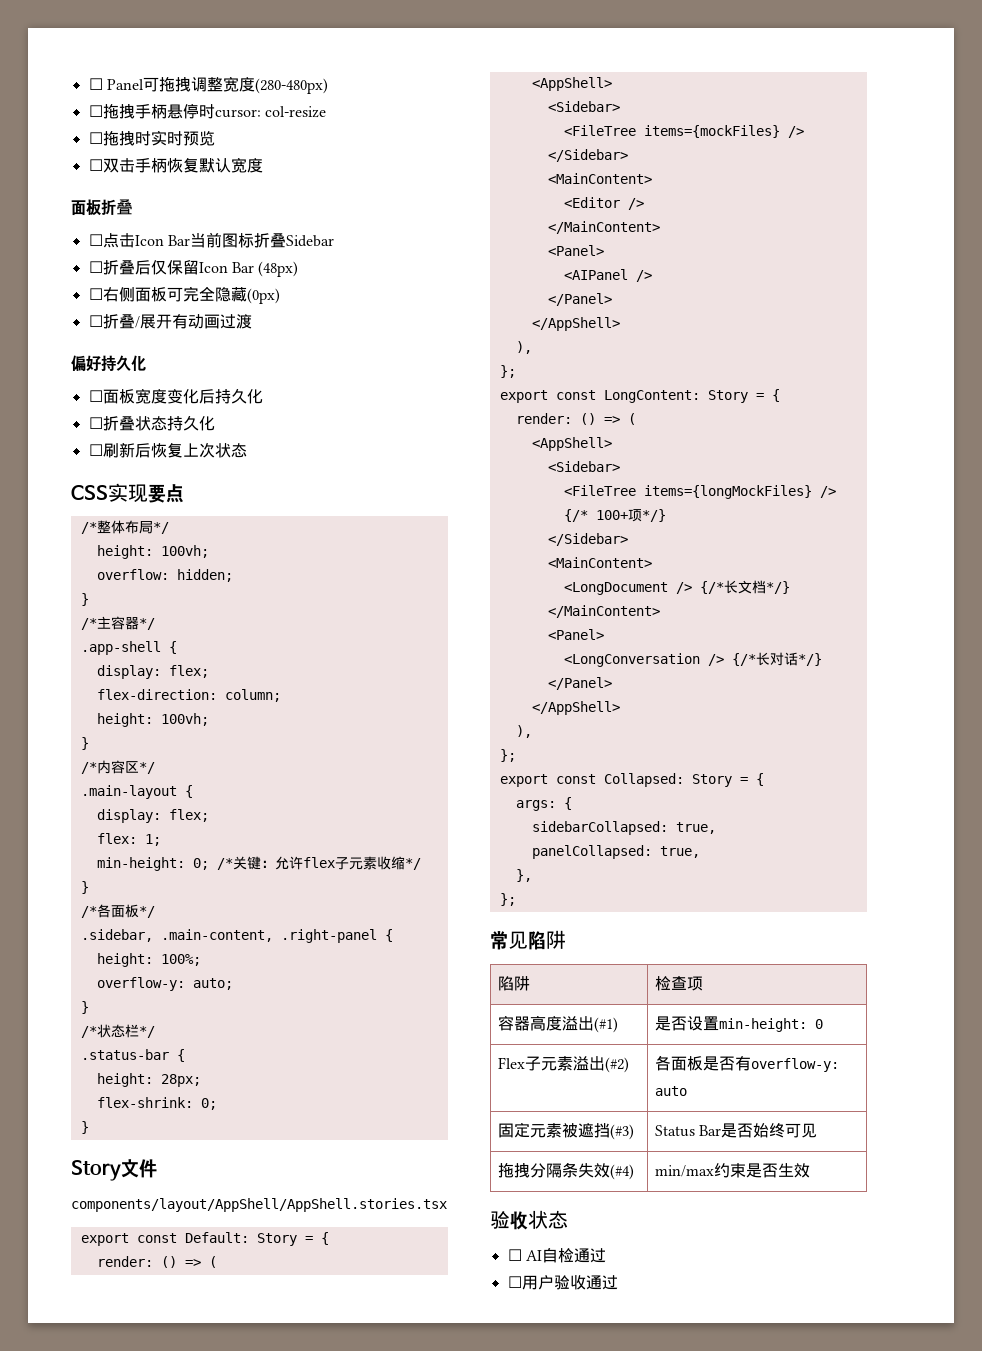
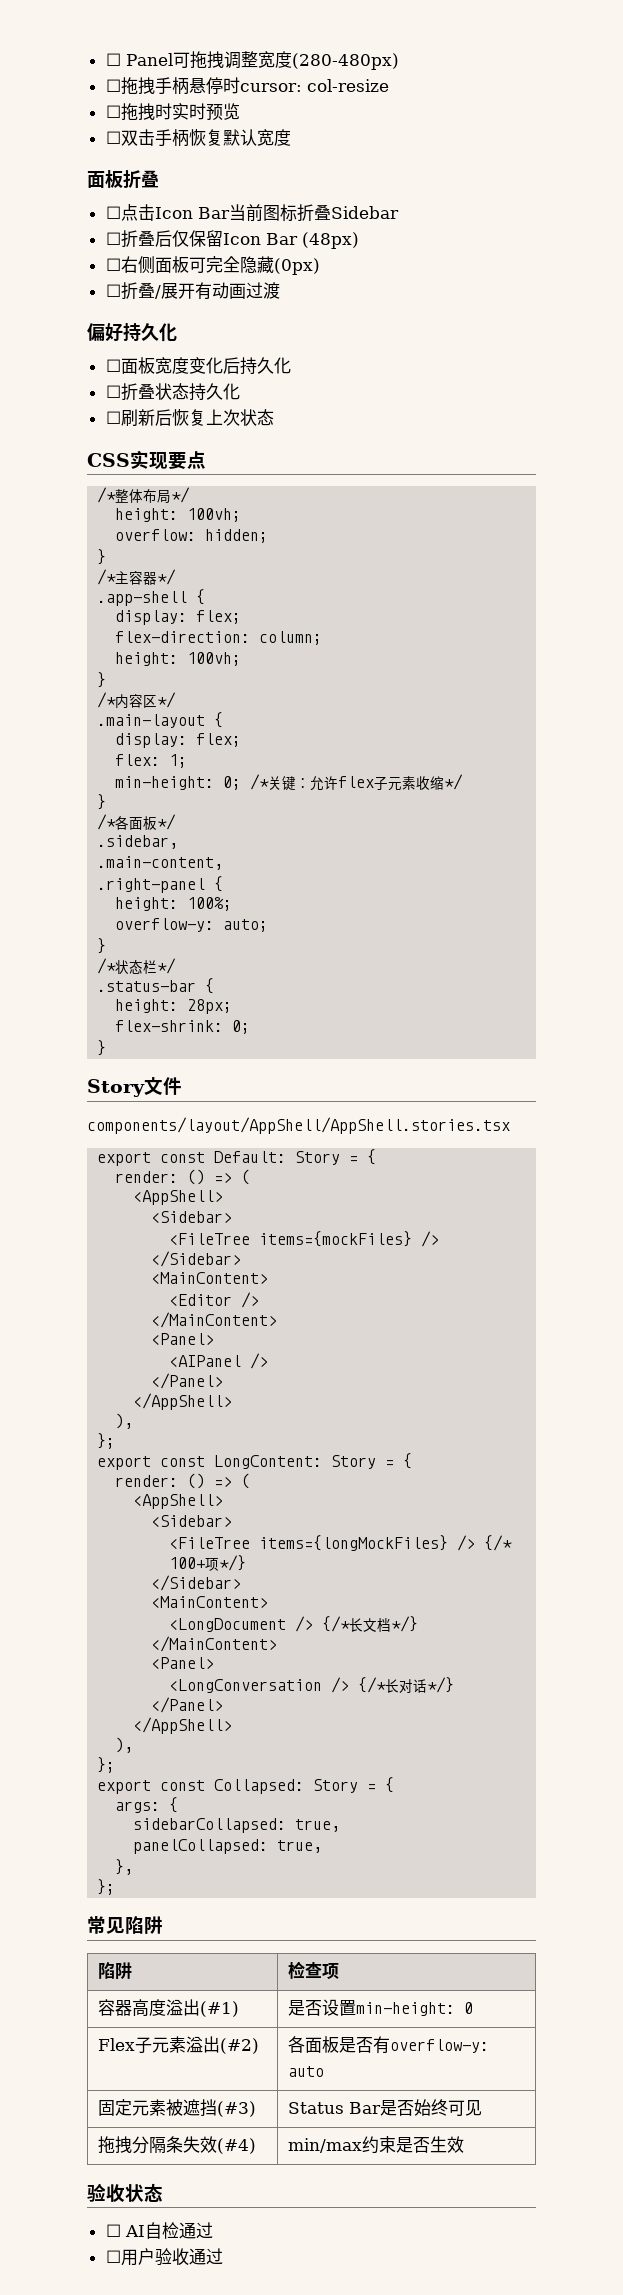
- .sidebar, .main-content, .right-panel {
+ .sidebar,
+ .main-content,
+ .right-panel {

